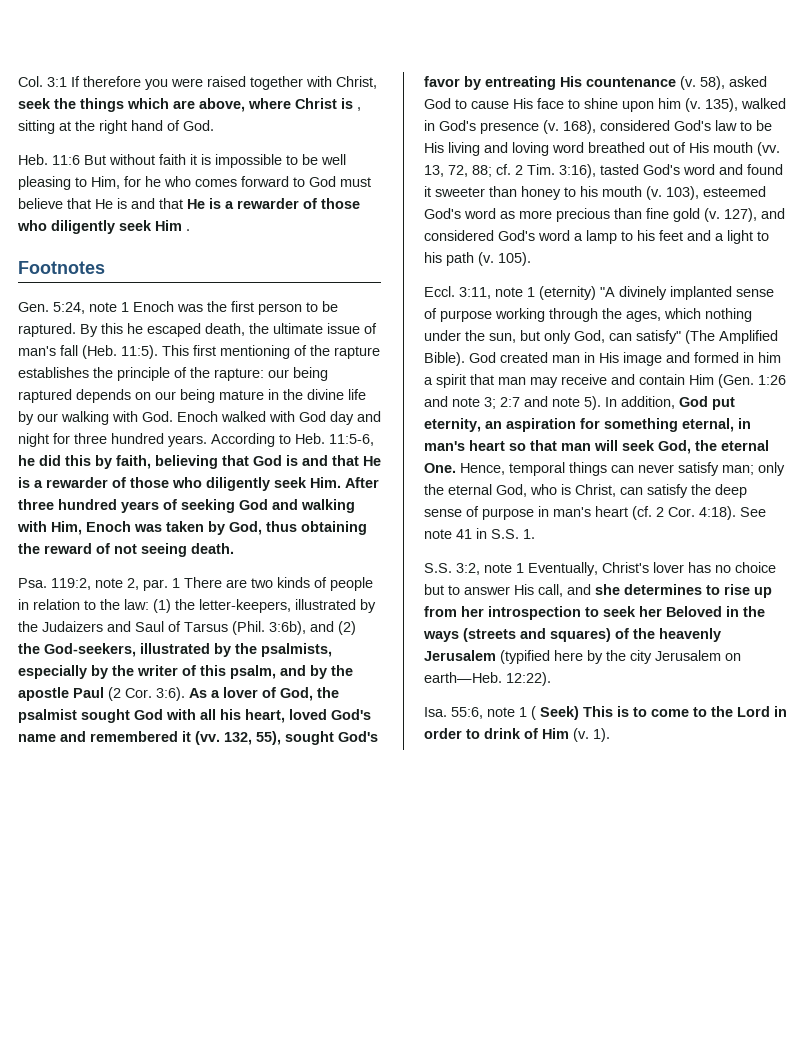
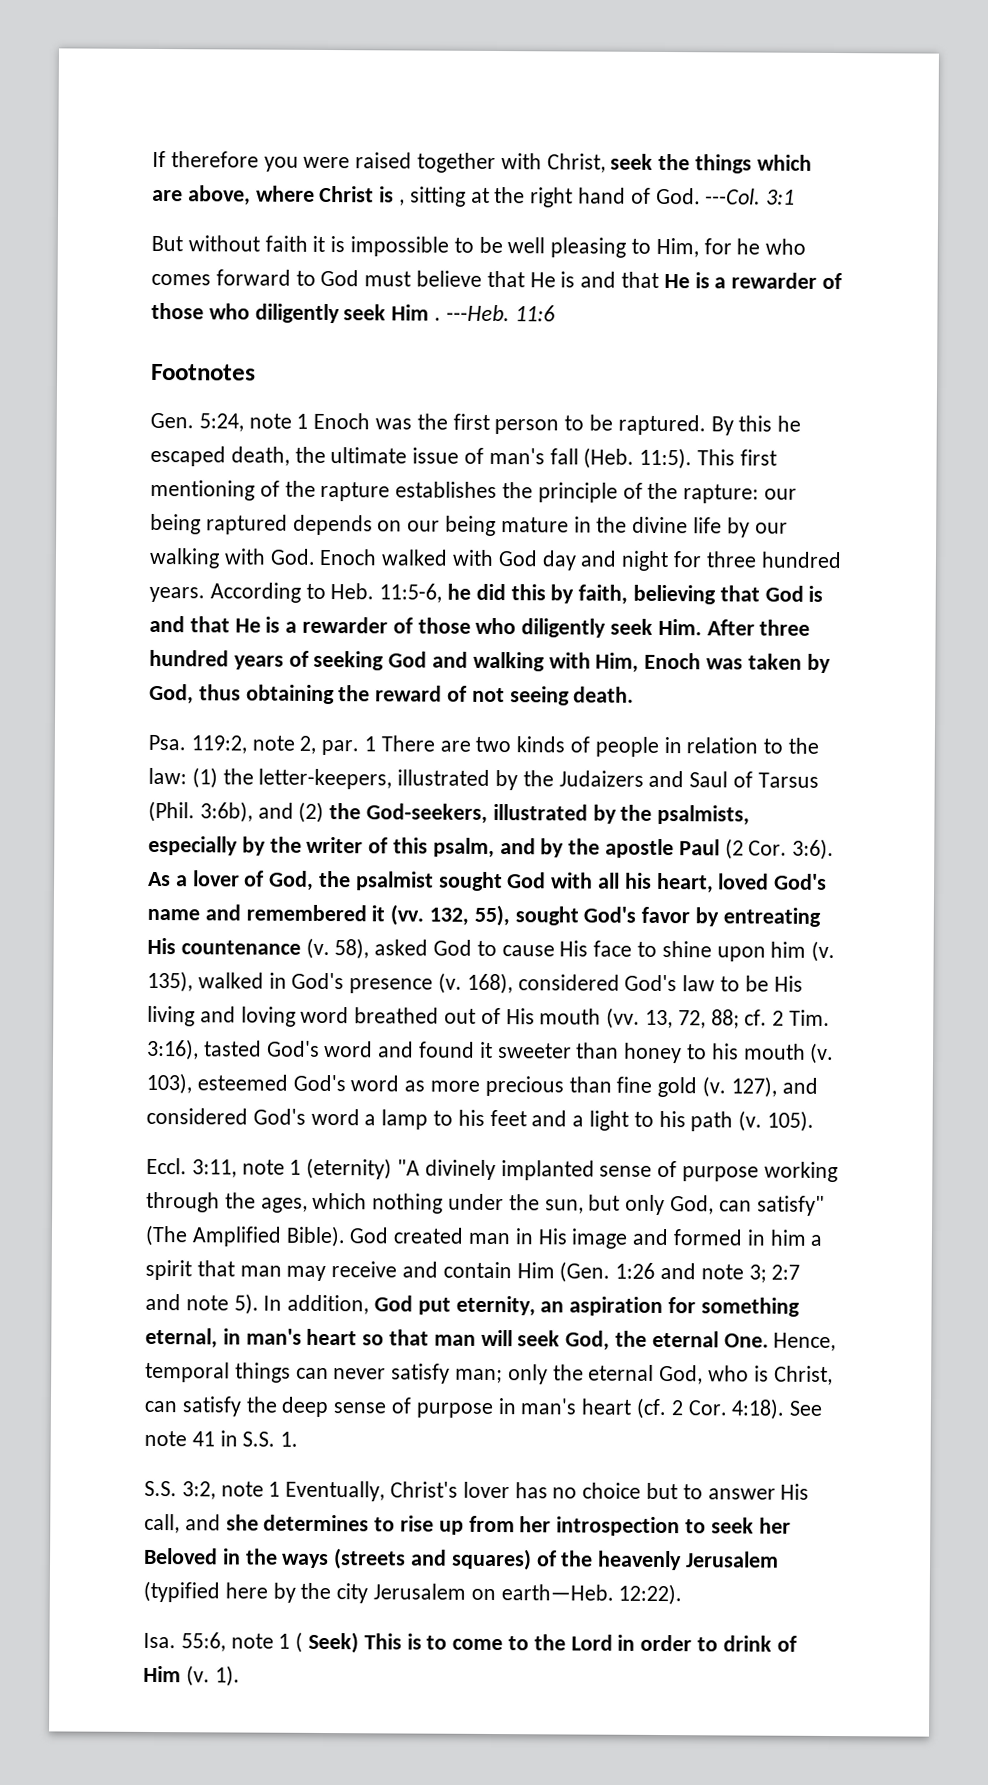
- Col. 3:1 If therefore you were raised together with Christ, seek the things which are above, where Christ is , sitting at the right hand of God.
- Heb. 11:6 But without faith it is impossible to be well pleasing to Him, for he who comes forward to God must believe that He is and that He is a rewarder of those who diligently seek Him .
+ If therefore you were raised together with Christ, seek the things which are above, where Christ is , sitting at the right hand of God. ---Col. 3:1
+ But without faith it is impossible to be well pleasing to Him, for he who comes forward to God must believe that He is and that He is a rewarder of those who diligently seek Him . ---Heb. 11:6

